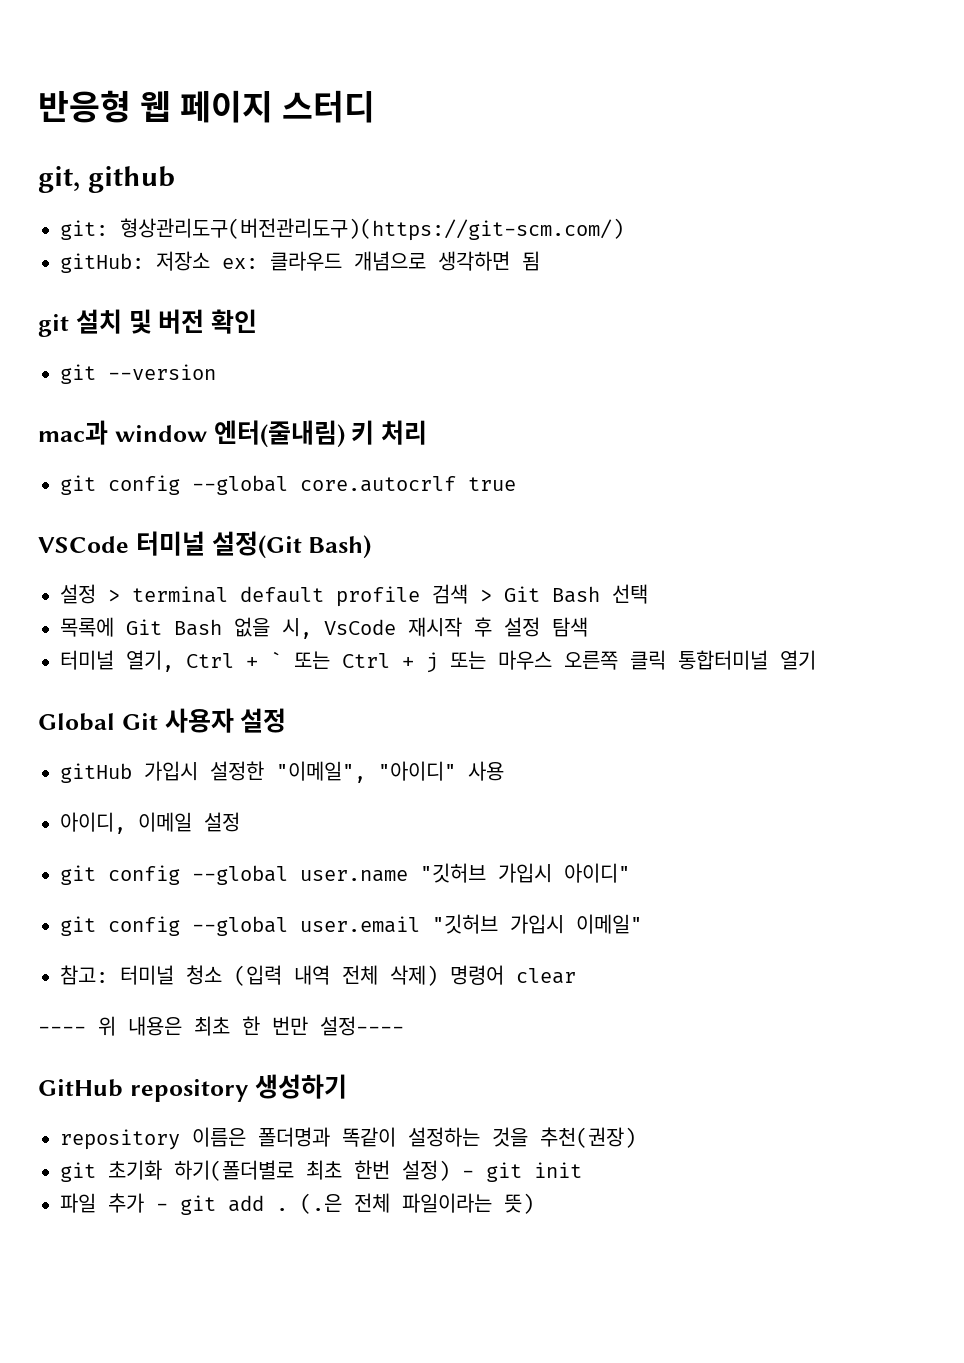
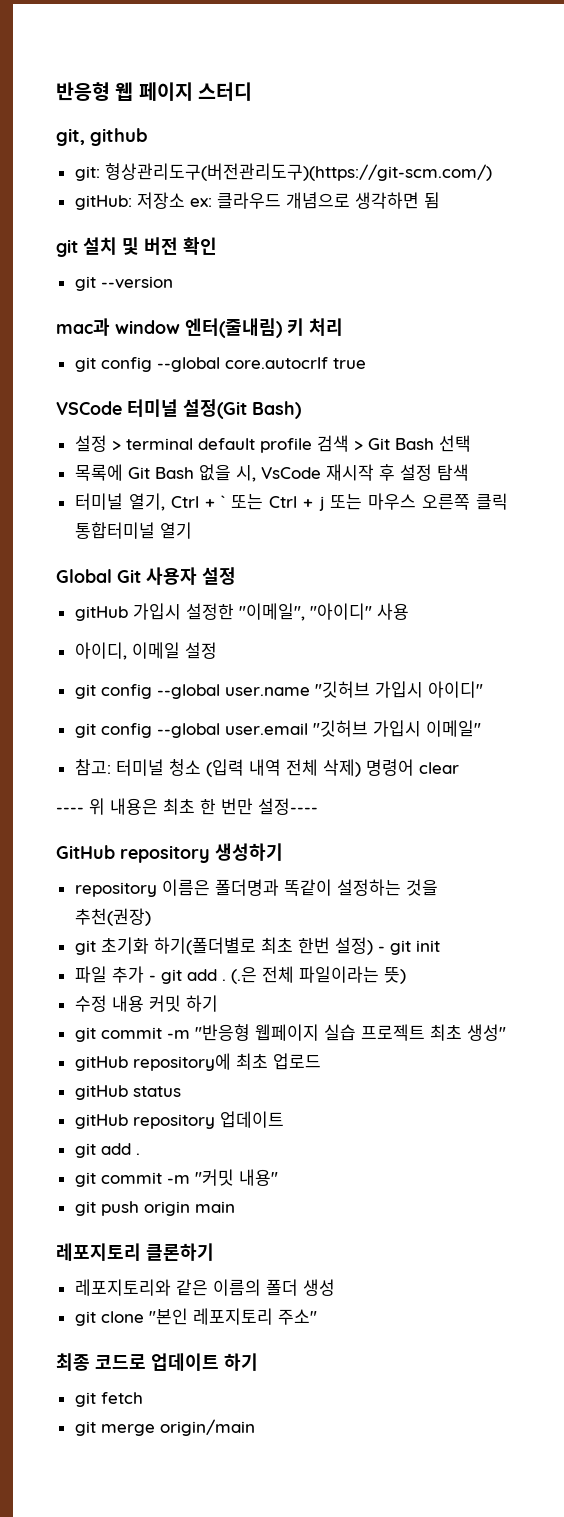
+ 수정 내용 커밋 하기
+ git commit -m "반응형 웹페이지 실습 프로젝트 최초 생성"
+ gitHub repository에 최초 업로드
+ gitHub status
+ gitHub repository 업데이트
+ git add .
+ git commit -m "커밋 내용"
+ git push origin main
+ 레포지토리 클론하기
+ 레포지토리와 같은 이름의 폴더 생성
+ git clone "본인 레포지토리 주소"
+ 최종 코드로 업데이트 하기
+ git fetch
+ git merge origin/main

